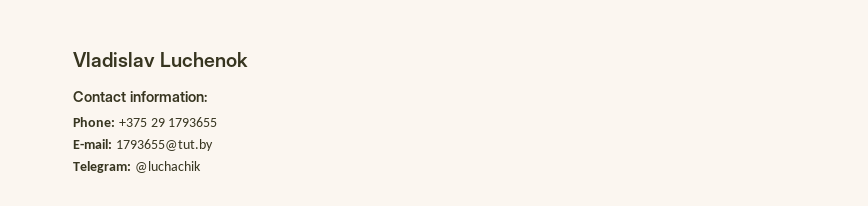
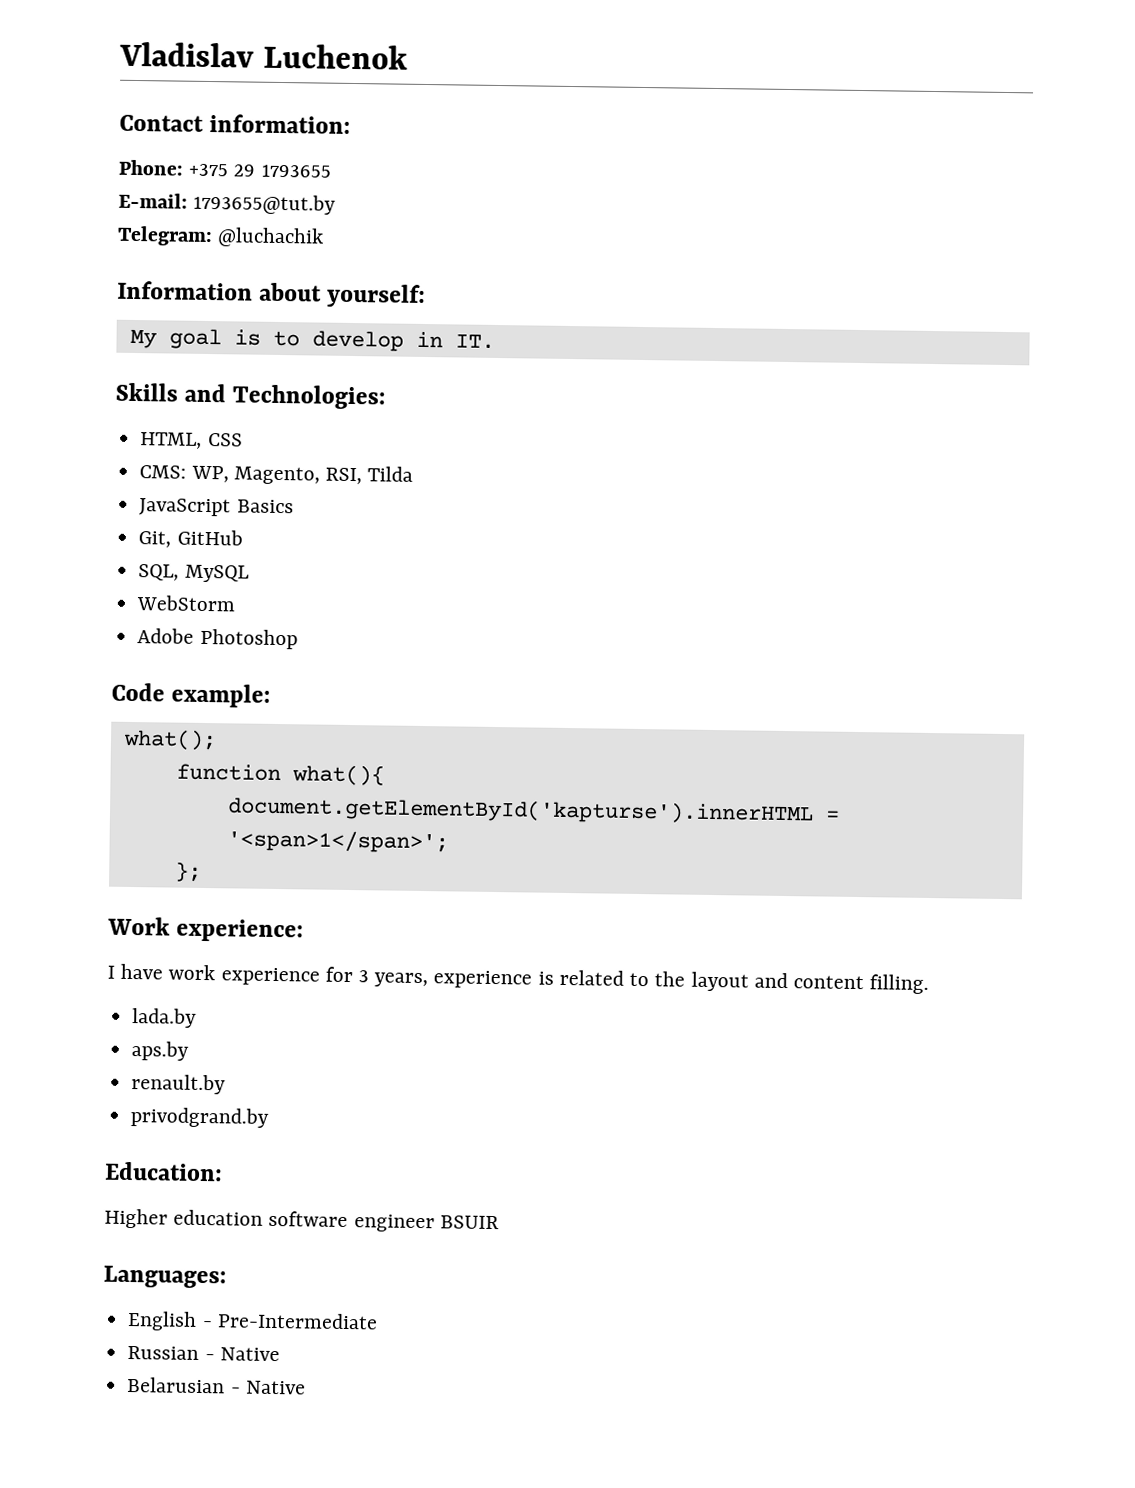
+ Information about yourself:
+ My goal is to develop in IT.
+ Skills and Technologies:
+ HTML, CSS
+ CMS: WP, Magento, RSI, Tilda
+ JavaScript Basics
+ Git, GitHub
+ SQL, MySQL
+ WebStorm
+ Adobe Photoshop
+ Code example:
+ what();
+ function what(){
+ document.getElementById('kapturse').innerHTML = '<span>1</span>';
+ };
+ Work experience:
+ I have work experience for 3 years, experience is related to the layout and content filling.
+ lada.by
+ aps.by
+ renault.by
+ privodgrand.by
+ Education:
+ Higher education software engineer BSUIR
+ Languages:
+ English - Pre-Intermediate
+ Russian - Native
+ Belarusian - Native

